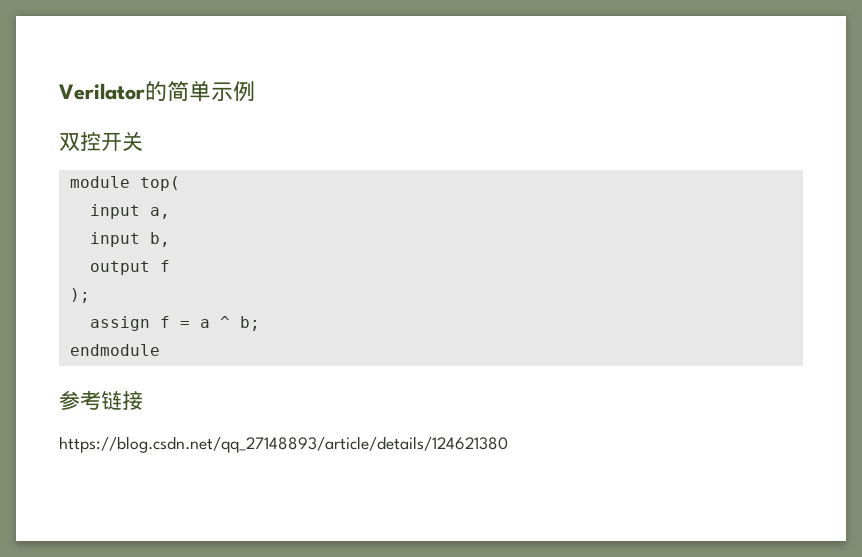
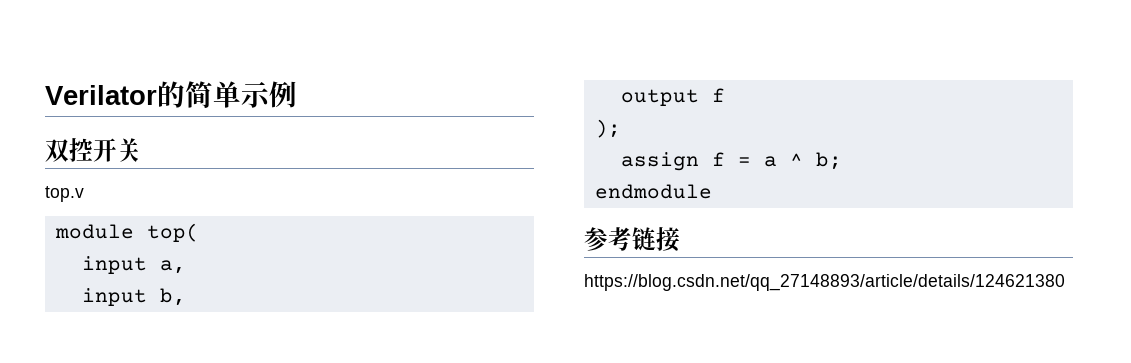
+ top.v

